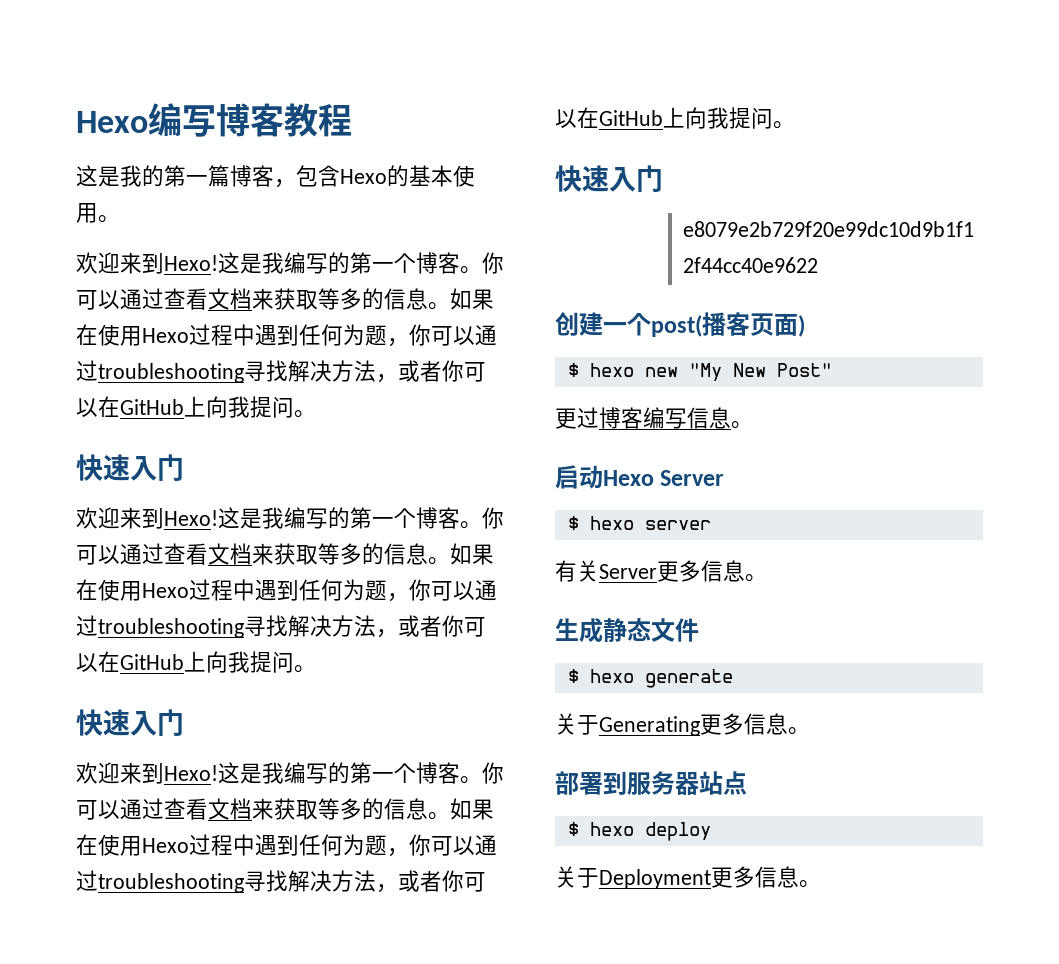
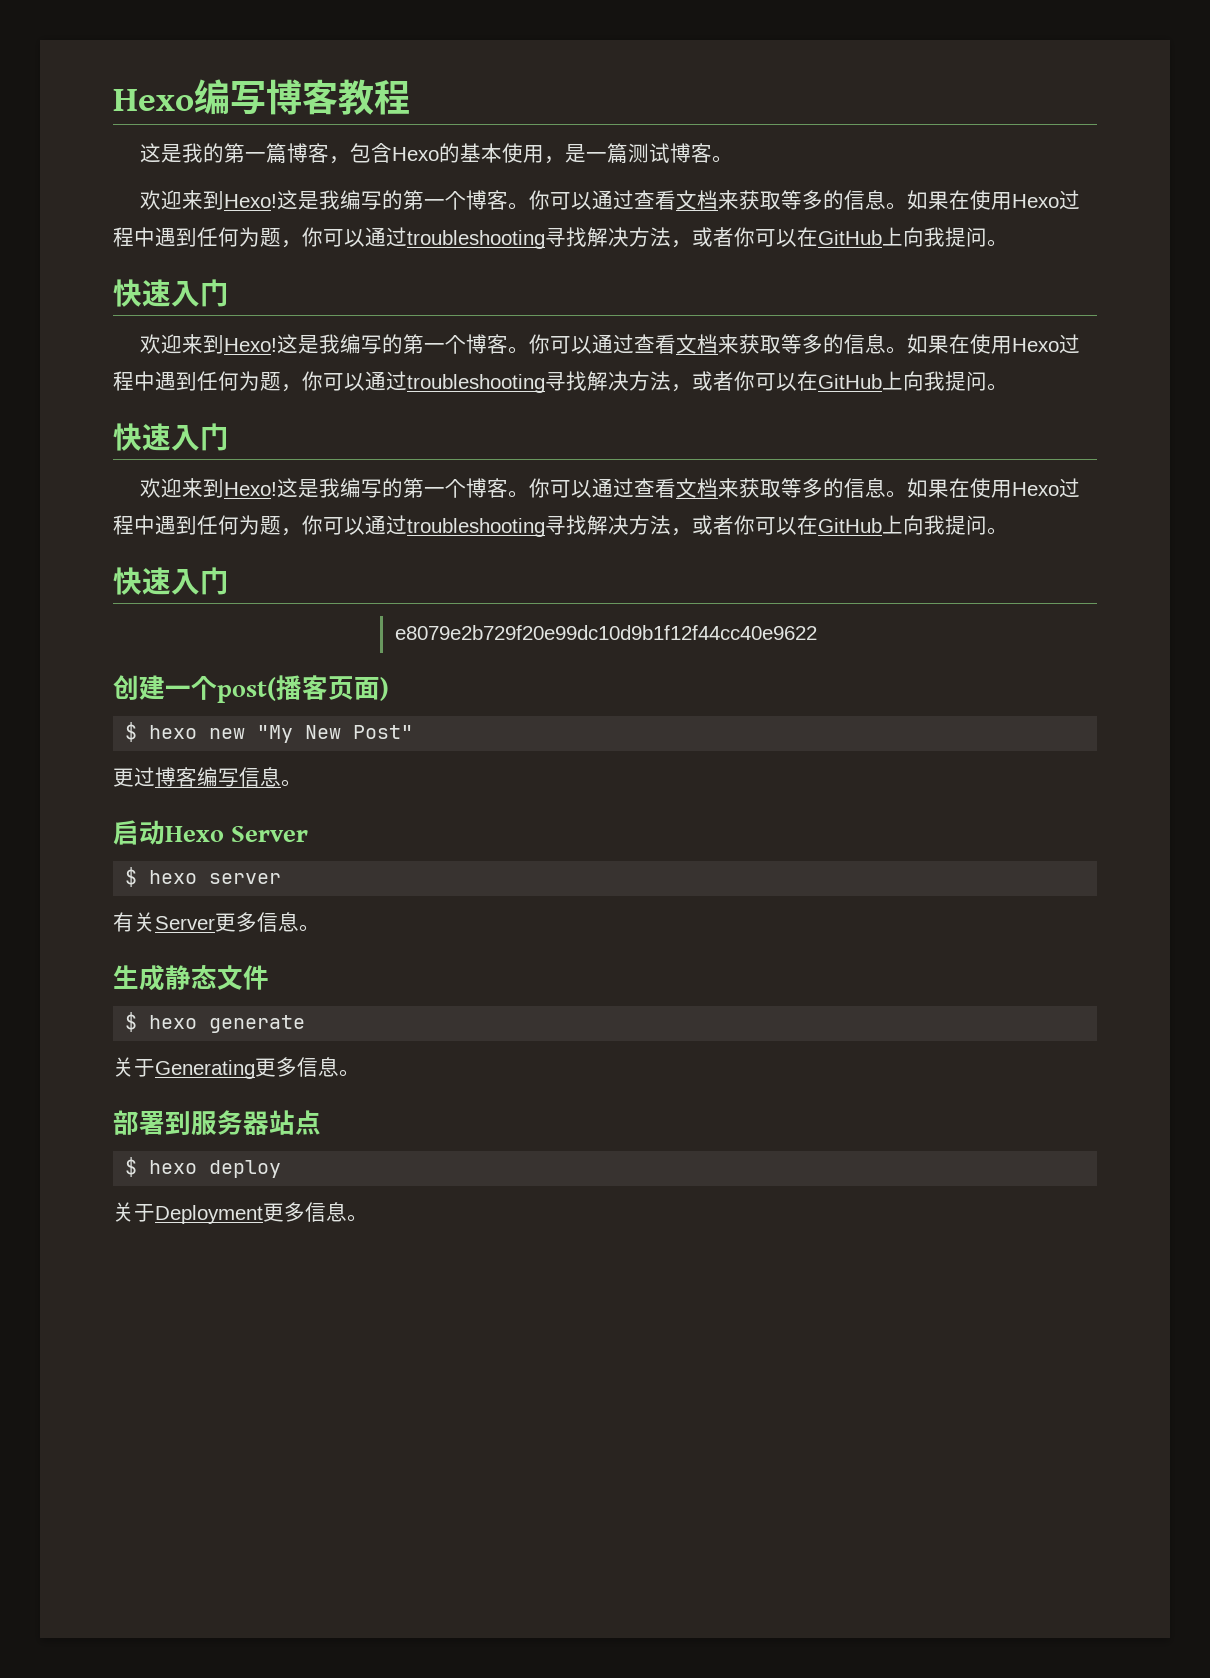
- 这是我的第一篇博客，包含Hexo的基本使用。
+ 这是我的第一篇博客，包含Hexo的基本使用，是一篇测试博客。

